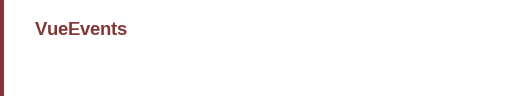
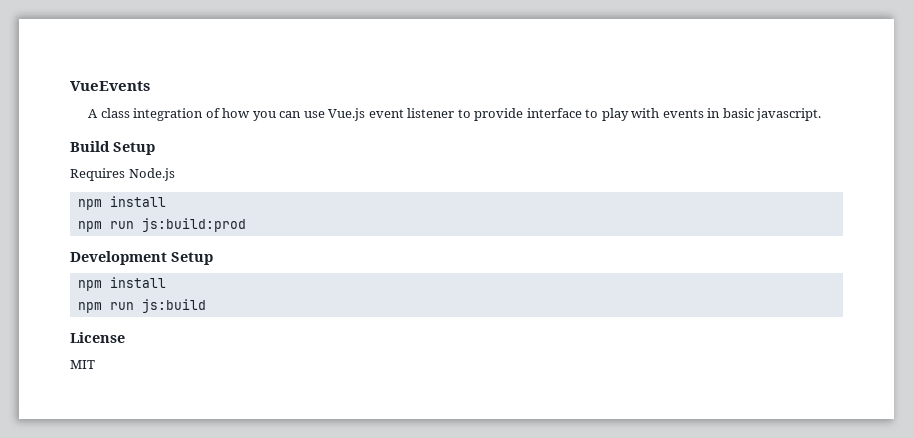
+ A class integration of how you can use Vue.js event listener to provide interface to play with events in basic javascript.
+ Build Setup
+ Requires Node.js
+ npm install
+ npm run js:build:prod
+ Development Setup
+ npm install
+ npm run js:build
+ License
+ MIT

